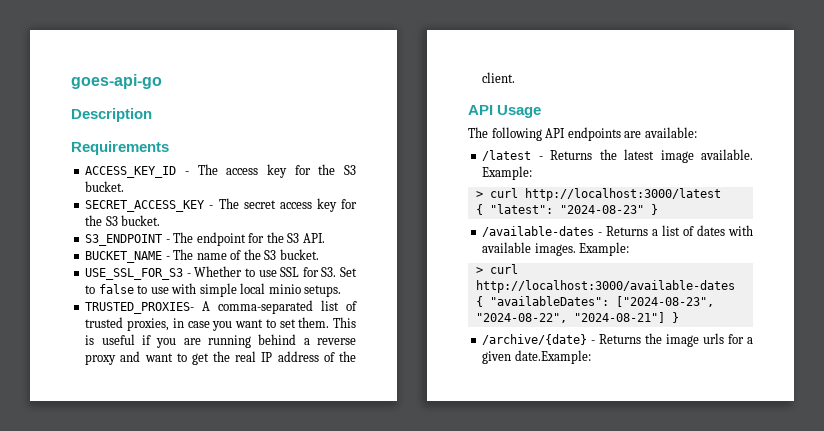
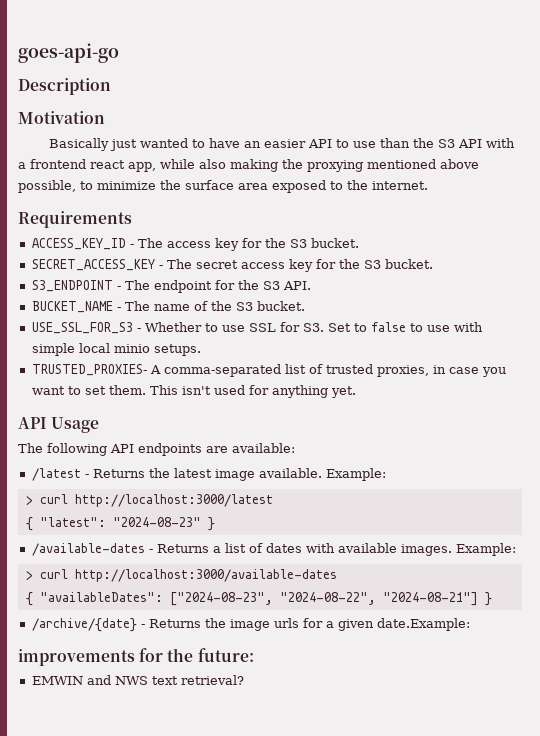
+ Motivation
+ Basically just wanted to have an easier API to use than the S3 API with a frontend react app, while also making the proxying mentioned above possible, to minimize the surface area exposed to the internet.
- This is useful if you are running behind a reverse proxy and want to get the real IP address of the client.
+ This isn't used for anything yet.
+ improvements for the future:
+ EMWIN and NWS text retrieval?

